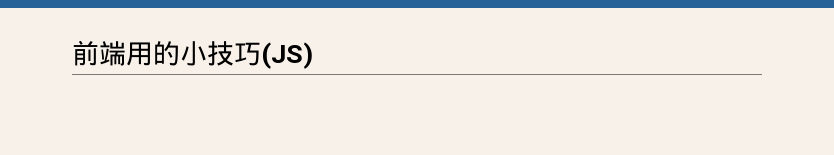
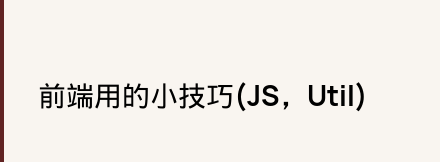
- 前端用的小技巧(JS)
+ 前端用的小技巧(JS，Util)

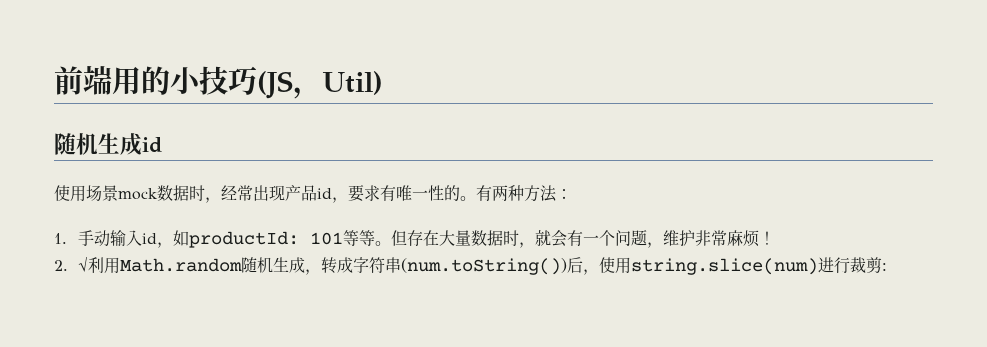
+ 随机生成id
+ 使用场景mock数据时，经常出现产品id，要求有唯一性的。有两种方法：
+ 1.手动输入id，如productId: 101等等。但存在大量数据时，就会有一个问题，维护非常麻烦！
+ 2. √利用Math.random随机生成，转成字符串(num.toString())后，使用string.slice(num)进行裁剪:

